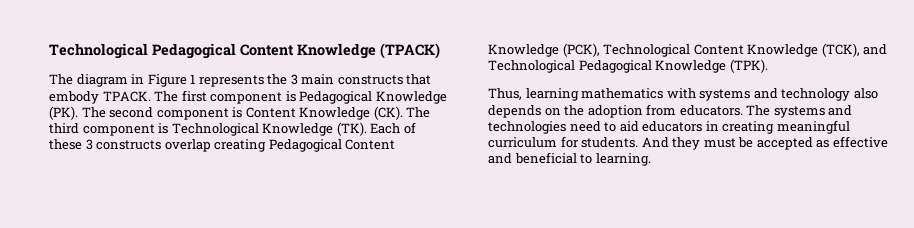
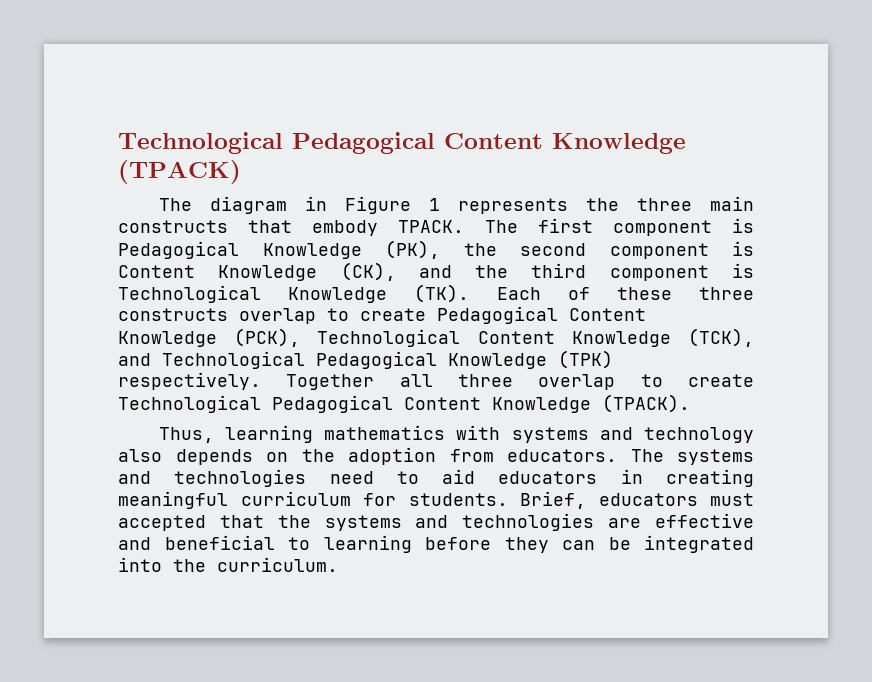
- The diagram in Figure 1 represents the 3 main constructs that embody TPACK.
+ The diagram in Figure 1 represents the three main constructs that embody TPACK.
- The first component is Pedagogical Knowledge (PK). The second component is Content Knowledge (CK). The third component is Technological Knowledge (TK). Each of these 3 constructs overlap creating Pedagogical Content Knowledge (PCK), Technological Content Knowledge (TCK), and Technological Pedagogical Knowledge (TPK).
+ The first component is Pedagogical Knowledge (PK), the second component is Content Knowledge (CK), and the third component is Technological Knowledge (TK). Each of these three constructs overlap to create Pedagogical Content Knowledge (PCK), Technological Content Knowledge (TCK), and Technological Pedagogical Knowledge (TPK) respectively. Together all three overlap to create Technological Pedagogical Content Knowledge (TPACK).
- And they must be accepted as effective and beneficial to learning.
+ Brief, educators must accepted that the systems and technologies are effective and beneficial to learning before they can be integrated into the curriculum.

